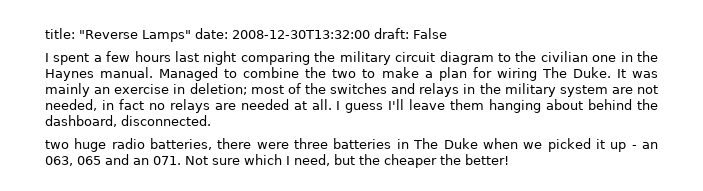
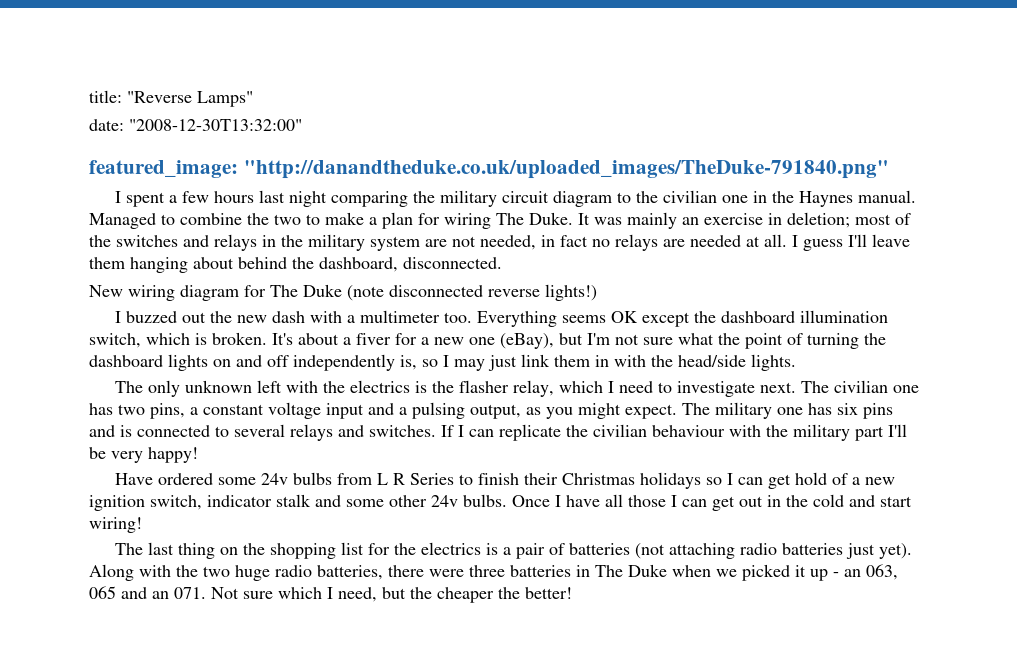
- title: "Reverse Lamps" date: 2008-12-30T13:32:00 draft: False
+ title: "Reverse Lamps"
+ date: "2008-12-30T13:32:00"
+ featured_image: "http://danandtheduke.co.uk/uploaded_images/TheDuke-791840.png"
- two huge radio batteries, there were three batteries in The Duke when we picked it up - an 063, 065 and an 071. Not sure which I need, but the cheaper the better!
+ New wiring diagram for The Duke (note disconnected reverse lights!)
+ I buzzed out the new dash with a multimeter too. Everything seems OK except the dashboard illumination switch, which is broken. It's about a fiver for a new one (eBay), but I'm not sure what the point of turning the dashboard lights on and off independently is, so I may just link them in with the head/side lights.
+ The only unknown left with the electrics is the flasher relay, which I need to investigate next. The civilian one has two pins, a constant voltage input and a pulsing output, as you might expect. The military one has six pins and is connected to several relays and switches. If I can replicate the civilian behaviour with the military part I'll be very happy!
+ Have ordered some 24v bulbs from L R Series to finish their Christmas holidays so I can get hold of a new ignition switch, indicator stalk and some other 24v bulbs. Once I have all those I can get out in the cold and start wiring!
+ The last thing on the shopping list for the electrics is a pair of batteries (not attaching radio batteries just yet). Along with the two huge radio batteries, there were three batteries in The Duke when we picked it up - an 063, 065 and an 071. Not sure which I need, but the cheaper the better!

